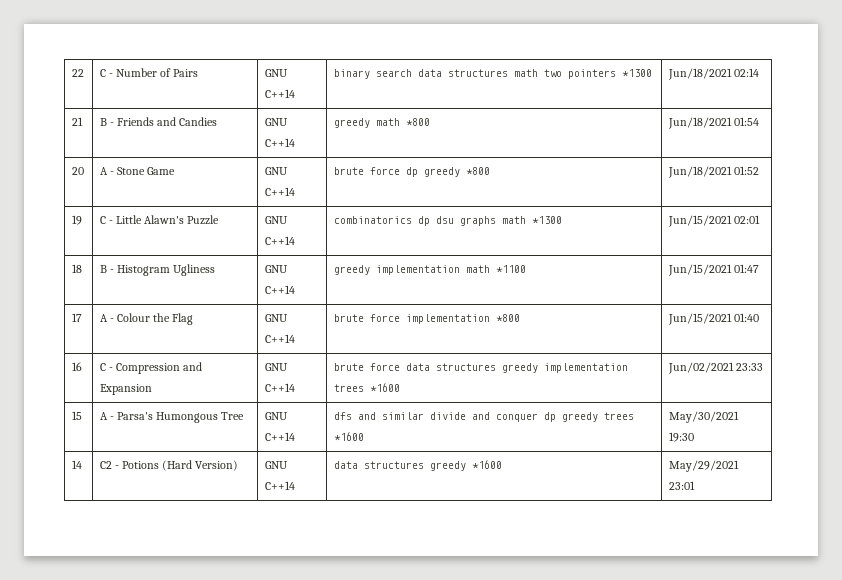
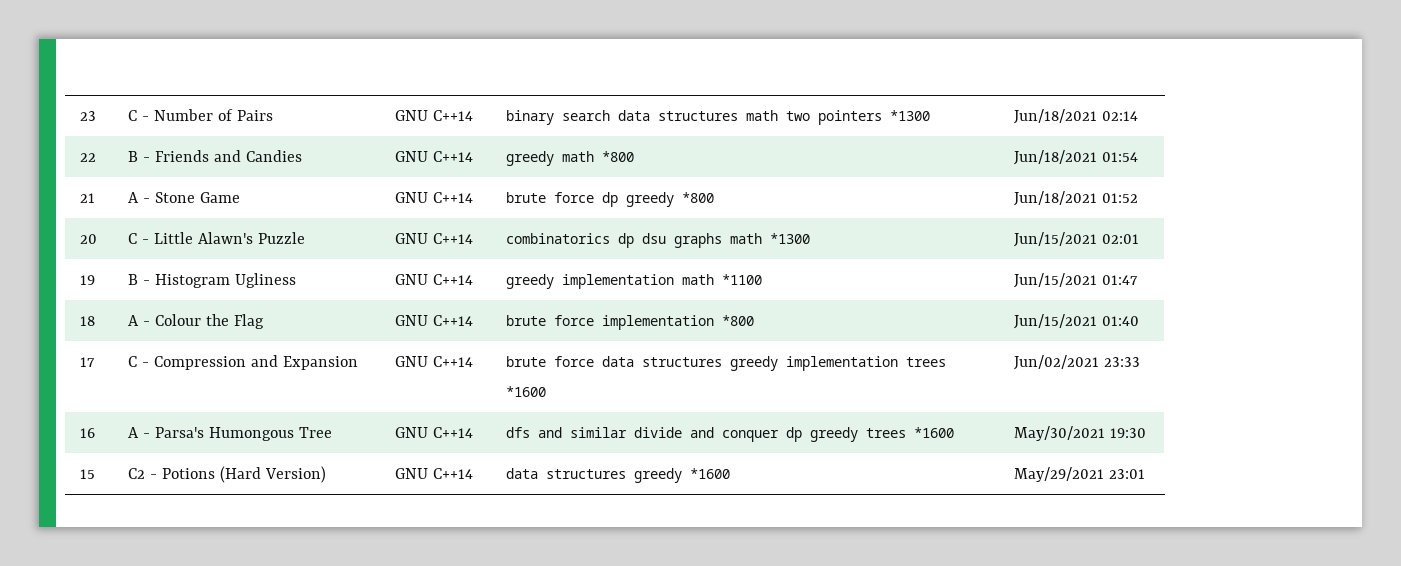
- 22 | C - Number of Pairs | GNU C++14 | binary search data structures math two pointers *1300 | Jun/18/2021 02:14
+ 23 | C - Number of Pairs | GNU C++14 | binary search data structures math two pointers *1300 | Jun/18/2021 02:14
- 21 | B - Friends and Candies | GNU C++14 | greedy math *800 | Jun/18/2021 01:54
+ 22 | B - Friends and Candies | GNU C++14 | greedy math *800 | Jun/18/2021 01:54
- 20 | A - Stone Game | GNU C++14 | brute force dp greedy *800 | Jun/18/2021 01:52
+ 21 | A - Stone Game | GNU C++14 | brute force dp greedy *800 | Jun/18/2021 01:52
- 19 | C - Little Alawn's Puzzle | GNU C++14 | combinatorics dp dsu graphs math *1300 | Jun/15/2021 02:01
+ 20 | C - Little Alawn's Puzzle | GNU C++14 | combinatorics dp dsu graphs math *1300 | Jun/15/2021 02:01
- 18 | B - Histogram Ugliness | GNU C++14 | greedy implementation math *1100 | Jun/15/2021 01:47
+ 19 | B - Histogram Ugliness | GNU C++14 | greedy implementation math *1100 | Jun/15/2021 01:47
- 17 | A - Colour the Flag | GNU C++14 | brute force implementation *800 | Jun/15/2021 01:40
+ 18 | A - Colour the Flag | GNU C++14 | brute force implementation *800 | Jun/15/2021 01:40
- 16 | C - Compression and Expansion | GNU C++14 | brute force data structures greedy implementation trees *1600 | Jun/02/2021 23:33
+ 17 | C - Compression and Expansion | GNU C++14 | brute force data structures greedy implementation trees *1600 | Jun/02/2021 23:33
- 15 | A - Parsa's Humongous Tree | GNU C++14 | dfs and similar divide and conquer dp greedy trees *1600 | May/30/2021 19:30
+ 16 | A - Parsa's Humongous Tree | GNU C++14 | dfs and similar divide and conquer dp greedy trees *1600 | May/30/2021 19:30
- 14 | C2 - Potions (Hard Version) | GNU C++14 | data structures greedy *1600 | May/29/2021 23:01
+ 15 | C2 - Potions (Hard Version) | GNU C++14 | data structures greedy *1600 | May/29/2021 23:01

